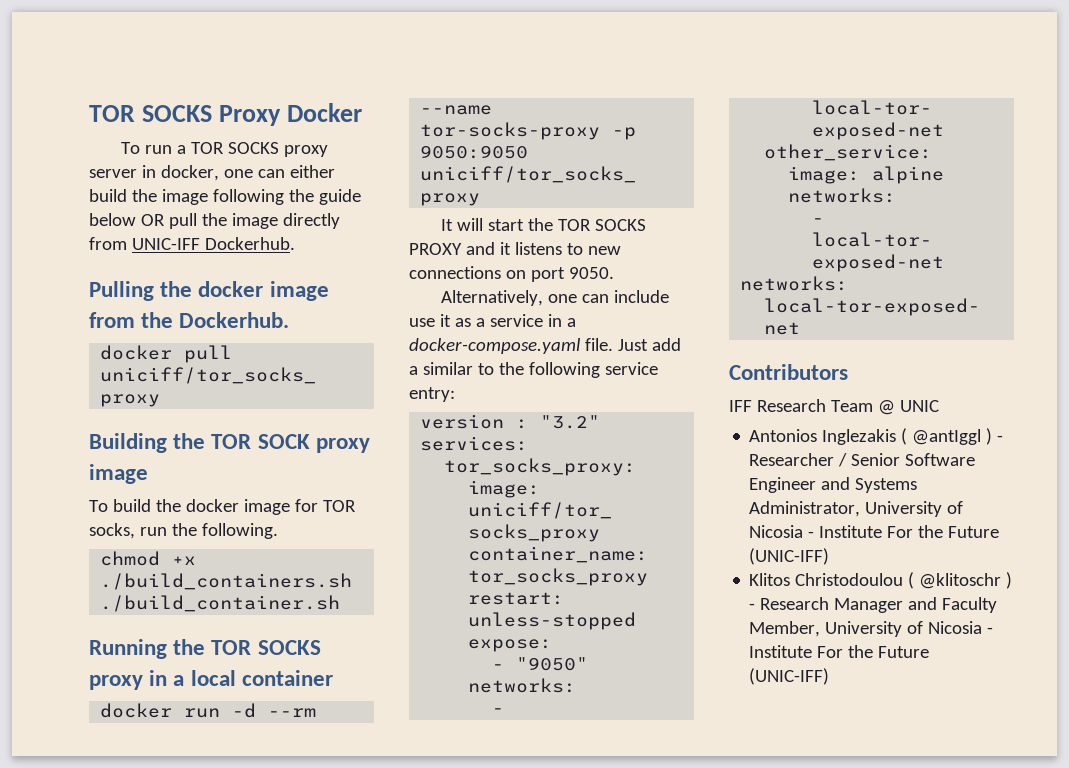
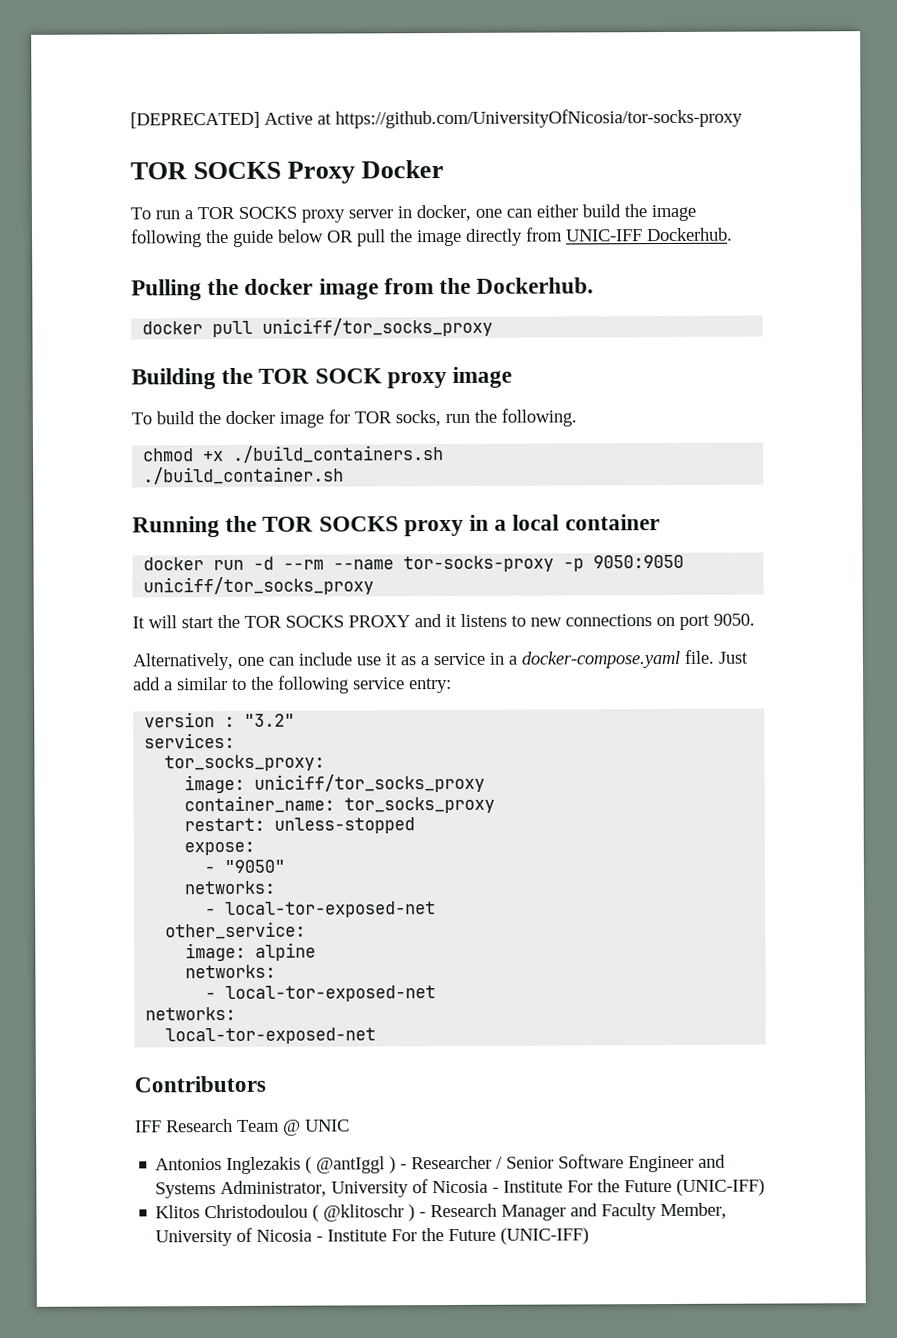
+ [DEPRECATED] Active at https://github.com/UniversityOfNicosia/tor-socks-proxy

